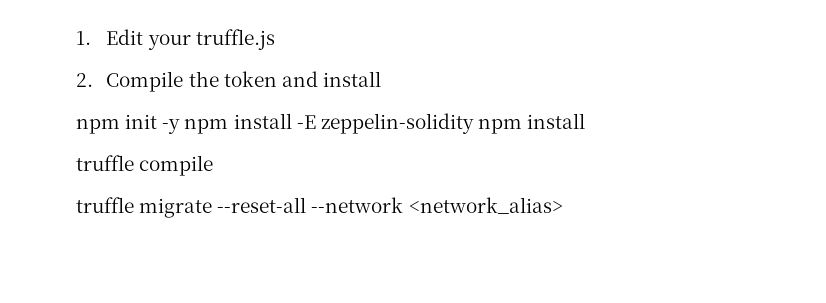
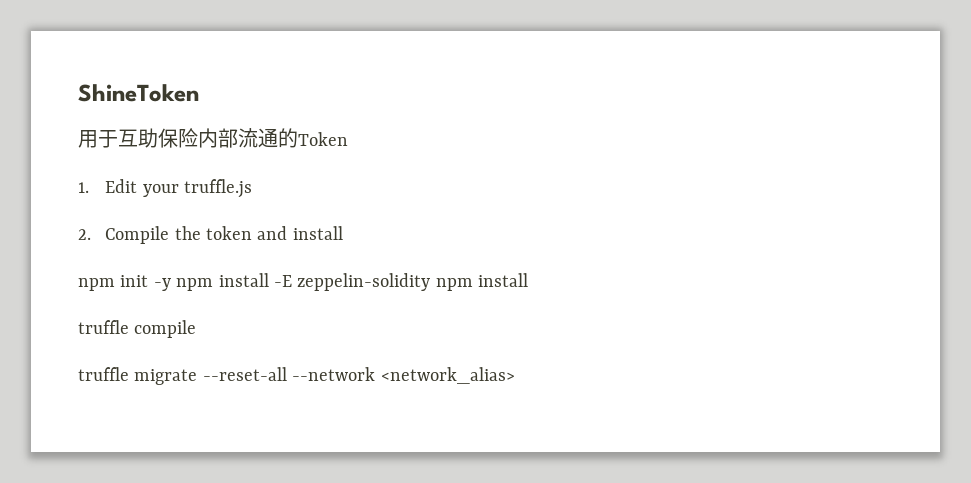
+ ShineToken
+ 用于互助保险内部流通的Token

